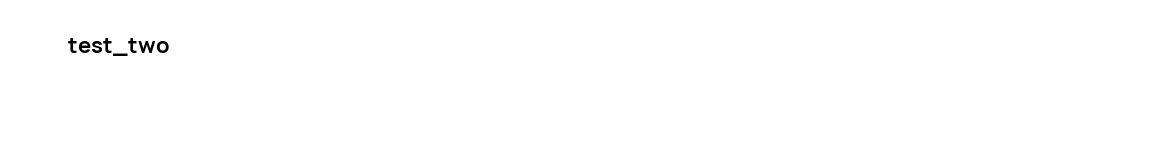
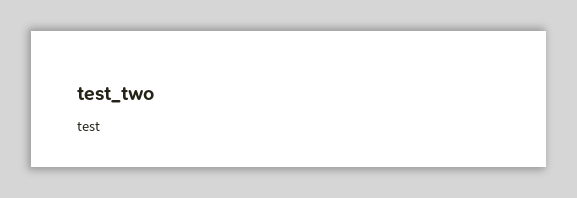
+ test

